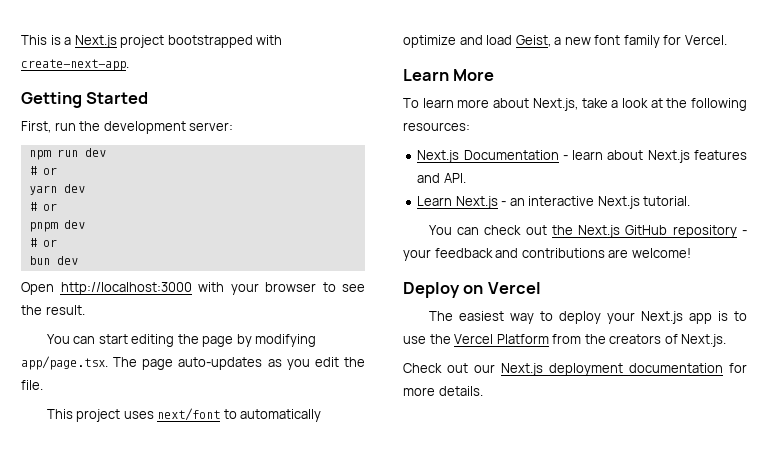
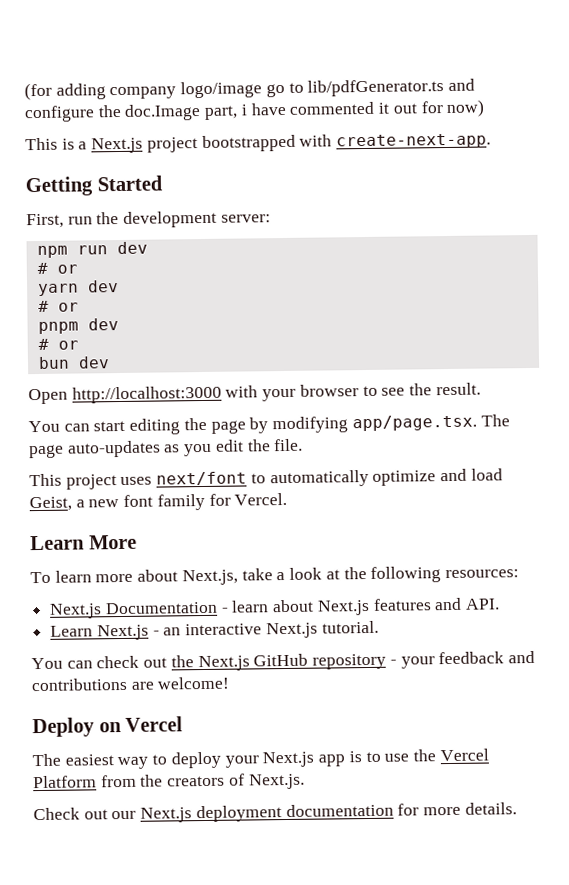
+ (for adding company logo/image go to lib/pdfGenerator.ts and configure the doc.Image part, i have commented it out for now)

